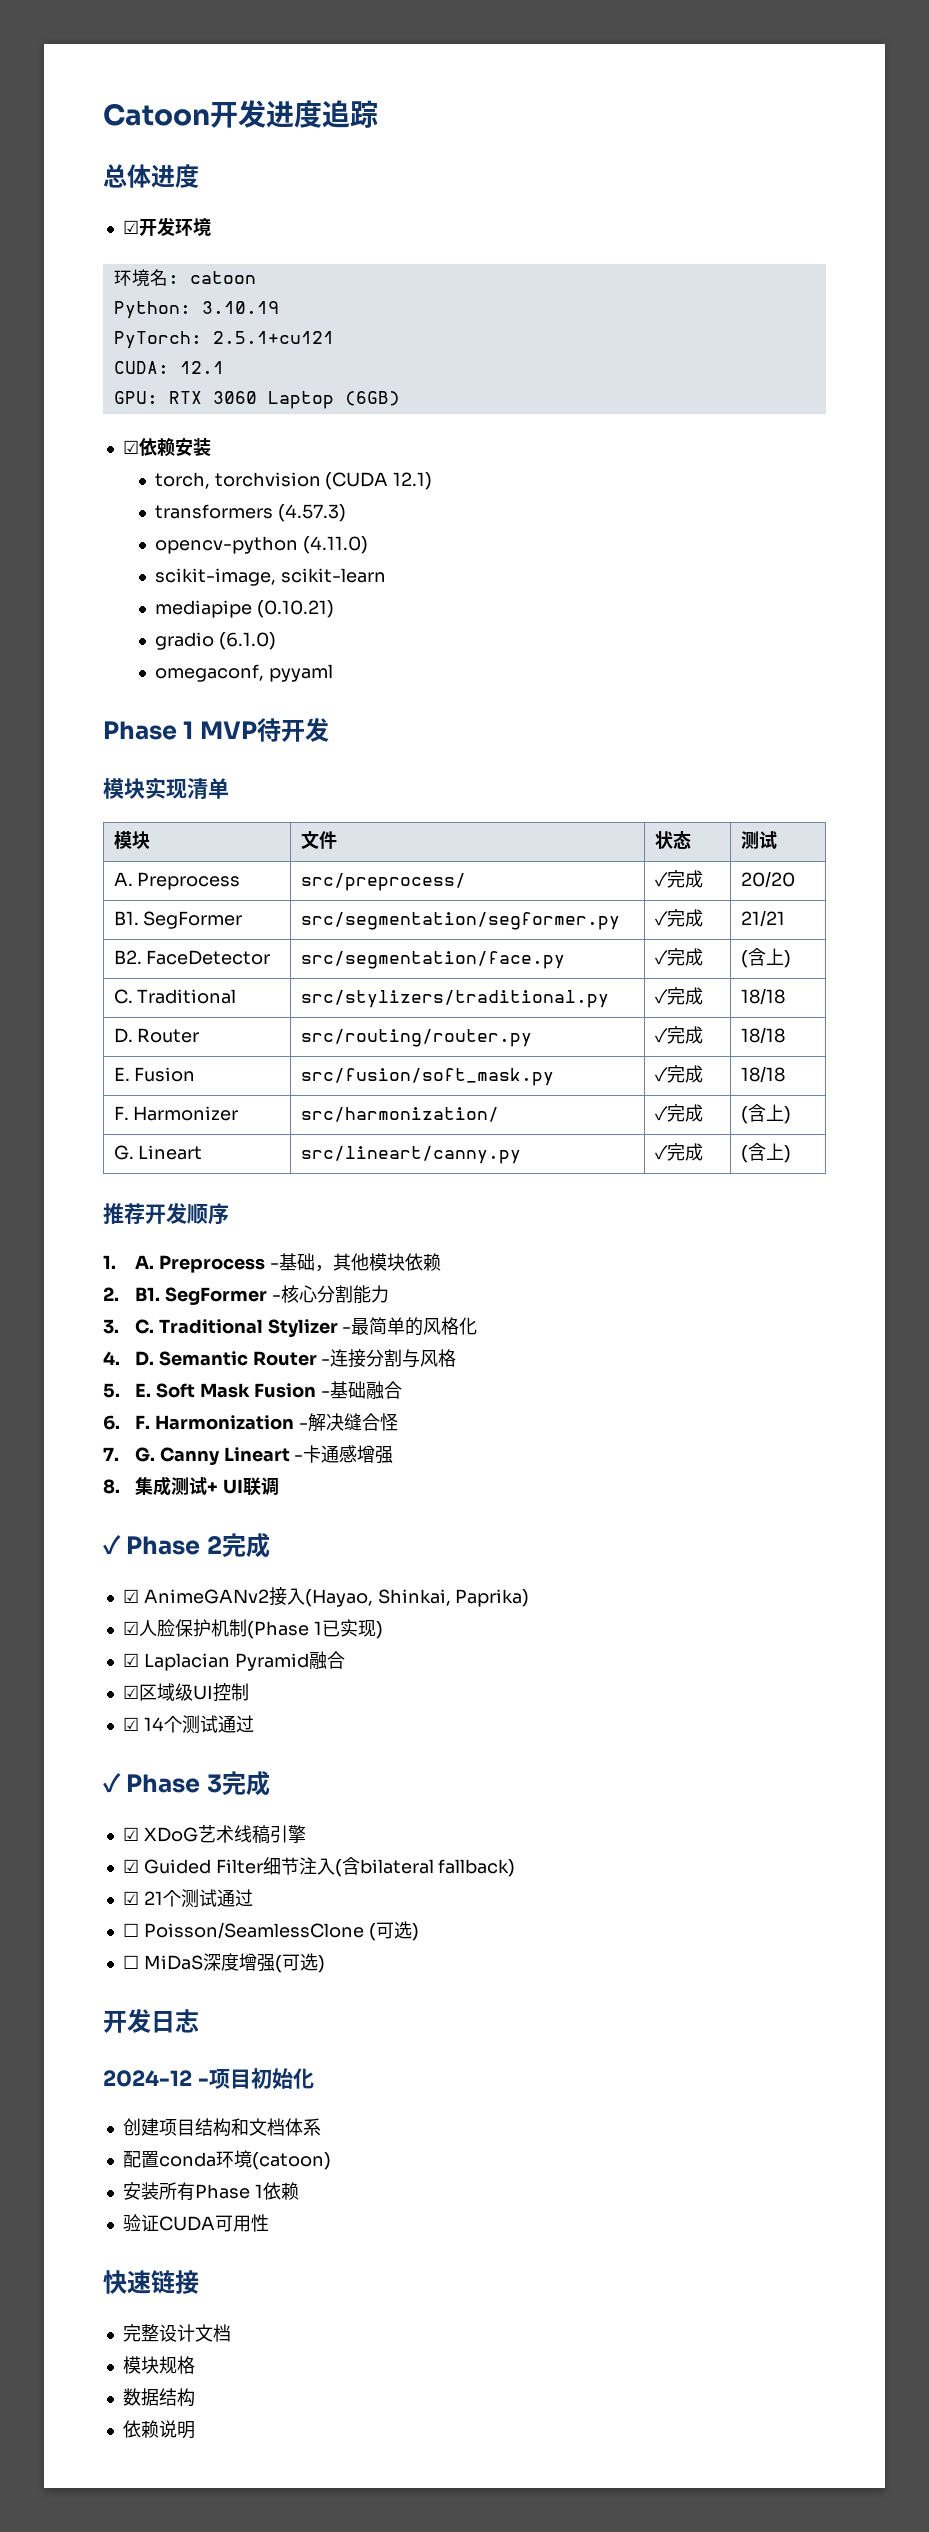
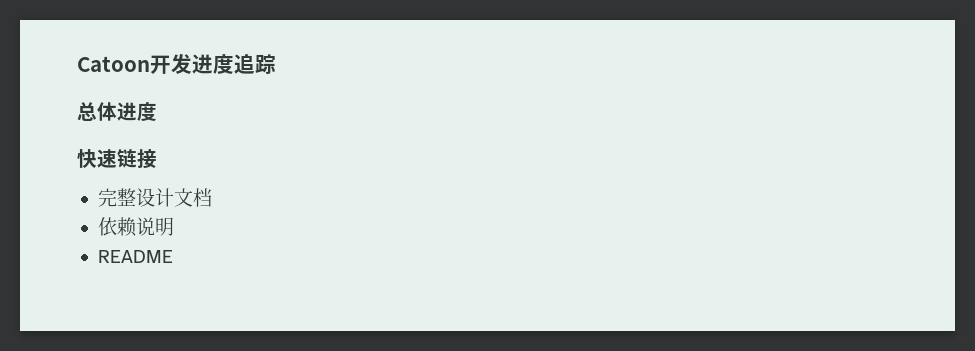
- ☑开发环境
- 环境名: catoon
- Python: 3.10.19
- PyTorch: 2.5.1+cu121
- CUDA: 12.1
- GPU: RTX 3060 Laptop (6GB)
- ☑依赖安装
- torch, torchvision (CUDA 12.1)
- transformers (4.57.3)
- opencv-python (4.11.0)
- scikit-image, scikit-learn
- mediapipe (0.10.21)
- gradio (6.1.0)
- omegaconf, pyyaml
- Phase 1 MVP待开发
- 模块实现清单
- 模块 | 文件 | 状态 | 测试
- A. Preprocess | src/preprocess/ | ✓完成 | 20/20
- B1. SegFormer | src/segmentation/segformer.py | ✓完成 | 21/21
- B2. FaceDetector | src/segmentation/face.py | ✓完成 | (含上)
- C. Traditional | src/stylizers/traditional.py | ✓完成 | 18/18
- D. Router | src/routing/router.py | ✓完成 | 18/18
- E. Fusion | src/fusion/soft_mask.py | ✓完成 | 18/18
- F. Harmonizer | src/harmonization/ | ✓完成 | (含上)
- G. Lineart | src/lineart/canny.py | ✓完成 | (含上)
- 推荐开发顺序
- 1. A. Preprocess -基础，其他模块依赖
- 2. B1. SegFormer -核心分割能力
- 3. C. Traditional Stylizer -最简单的风格化
- 4. D. Semantic Router -连接分割与风格
- 5. E. Soft Mask Fusion -基础融合
- 6. F. Harmonization -解决缝合怪
- 7. G. Canny Lineart -卡通感增强
- 8.集成测试+ UI联调
- ✓ Phase 2完成
- ☑ AnimeGANv2接入(Hayao, Shinkai, Paprika)
- ☑人脸保护机制(Phase 1已实现)
- ☑ Laplacian Pyramid融合
- ☑区域级UI控制
- ☑ 14个测试通过
- ✓ Phase 3完成
- ☑ XDoG艺术线稿引擎
- ☑ Guided Filter细节注入(含bilateral fallback)
- ☑ 21个测试通过
- ☐ Poisson/SeamlessClone (可选)
- ☐ MiDaS深度增强(可选)
- 开发日志
- 2024-12 -项目初始化
- 创建项目结构和文档体系
- 配置conda环境(catoon)
- 安装所有Phase 1依赖
- 验证CUDA可用性
- 模块规格
- 数据结构
+ README

